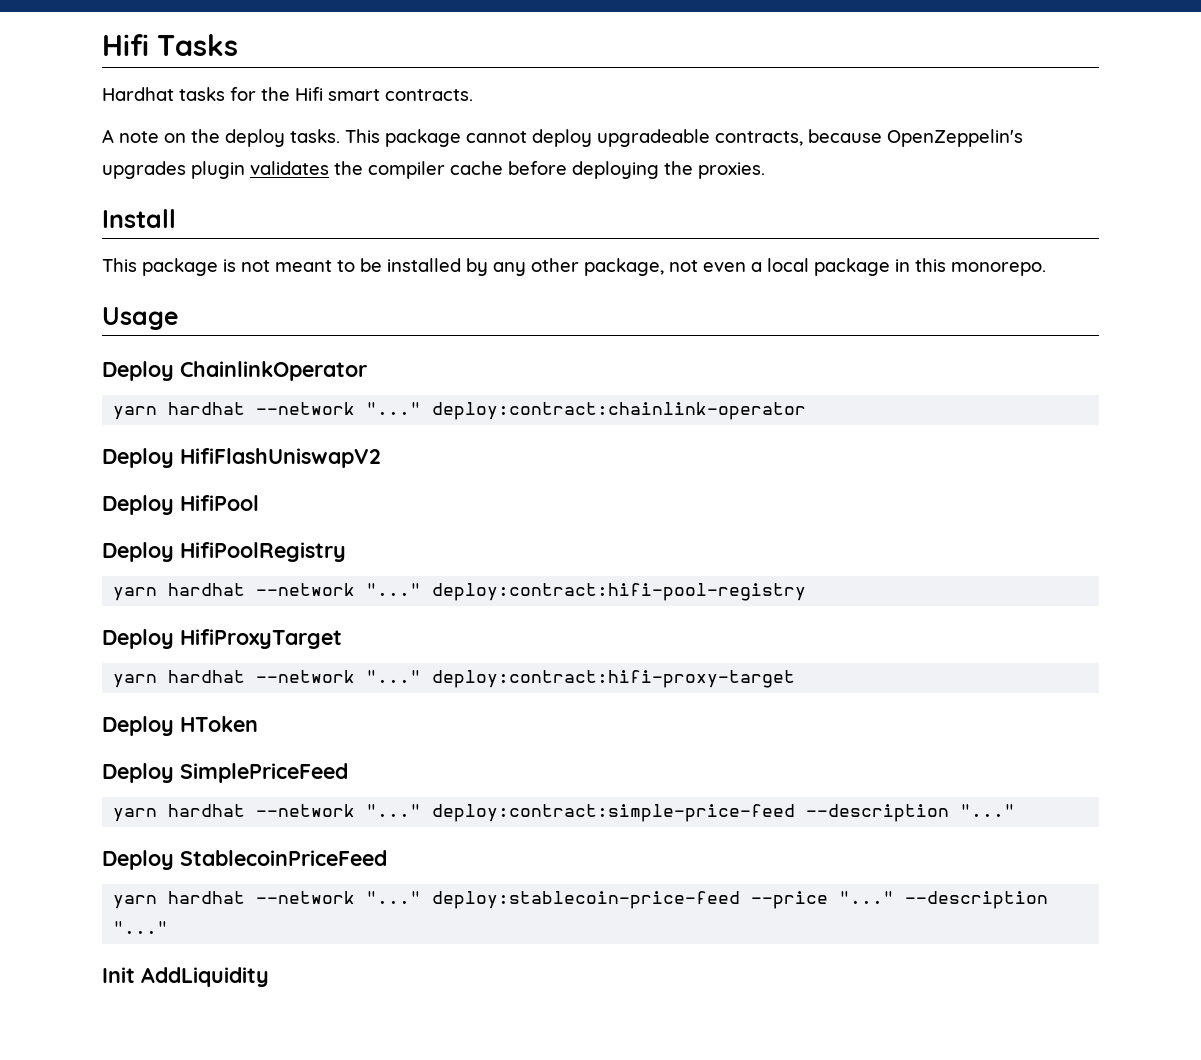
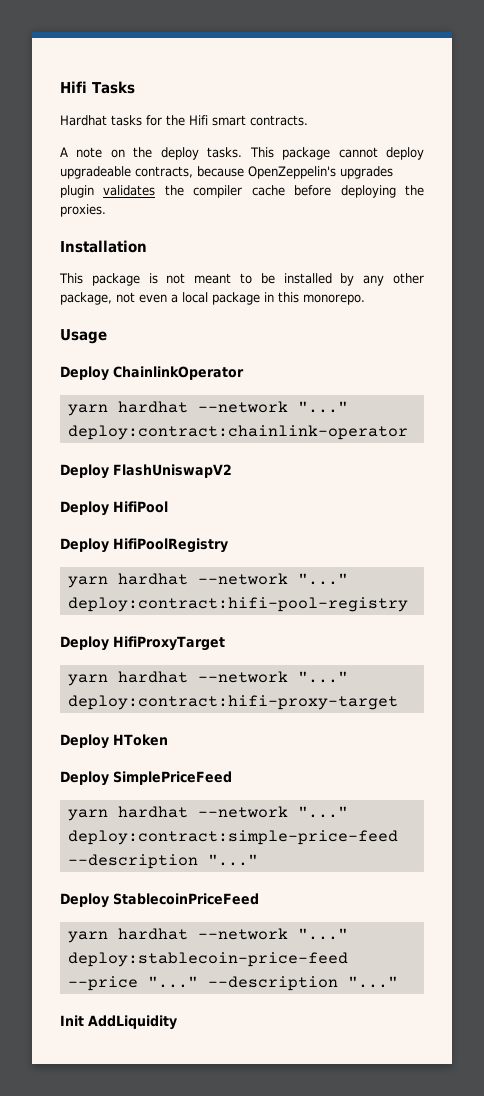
- Install
+ Installation
- Deploy HifiFlashUniswapV2
+ Deploy FlashUniswapV2

